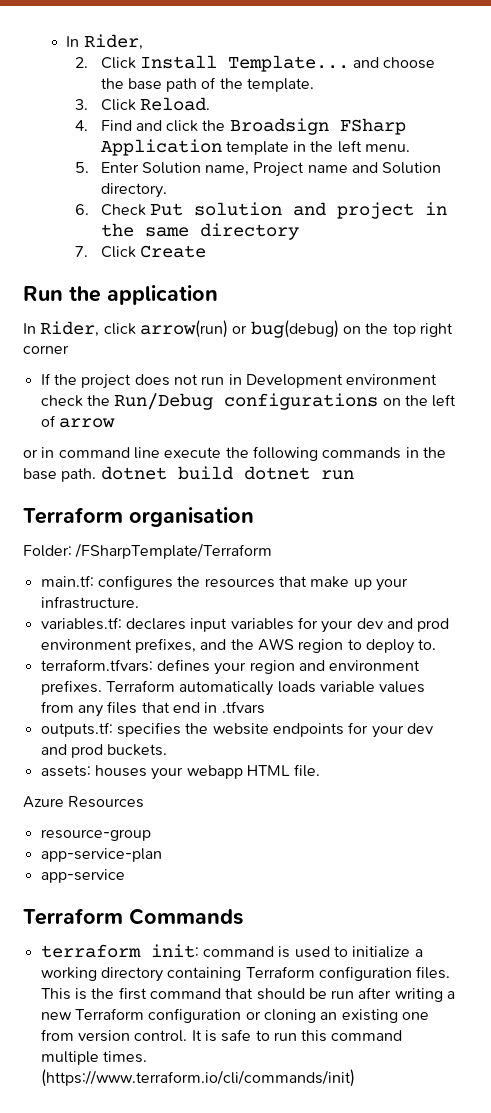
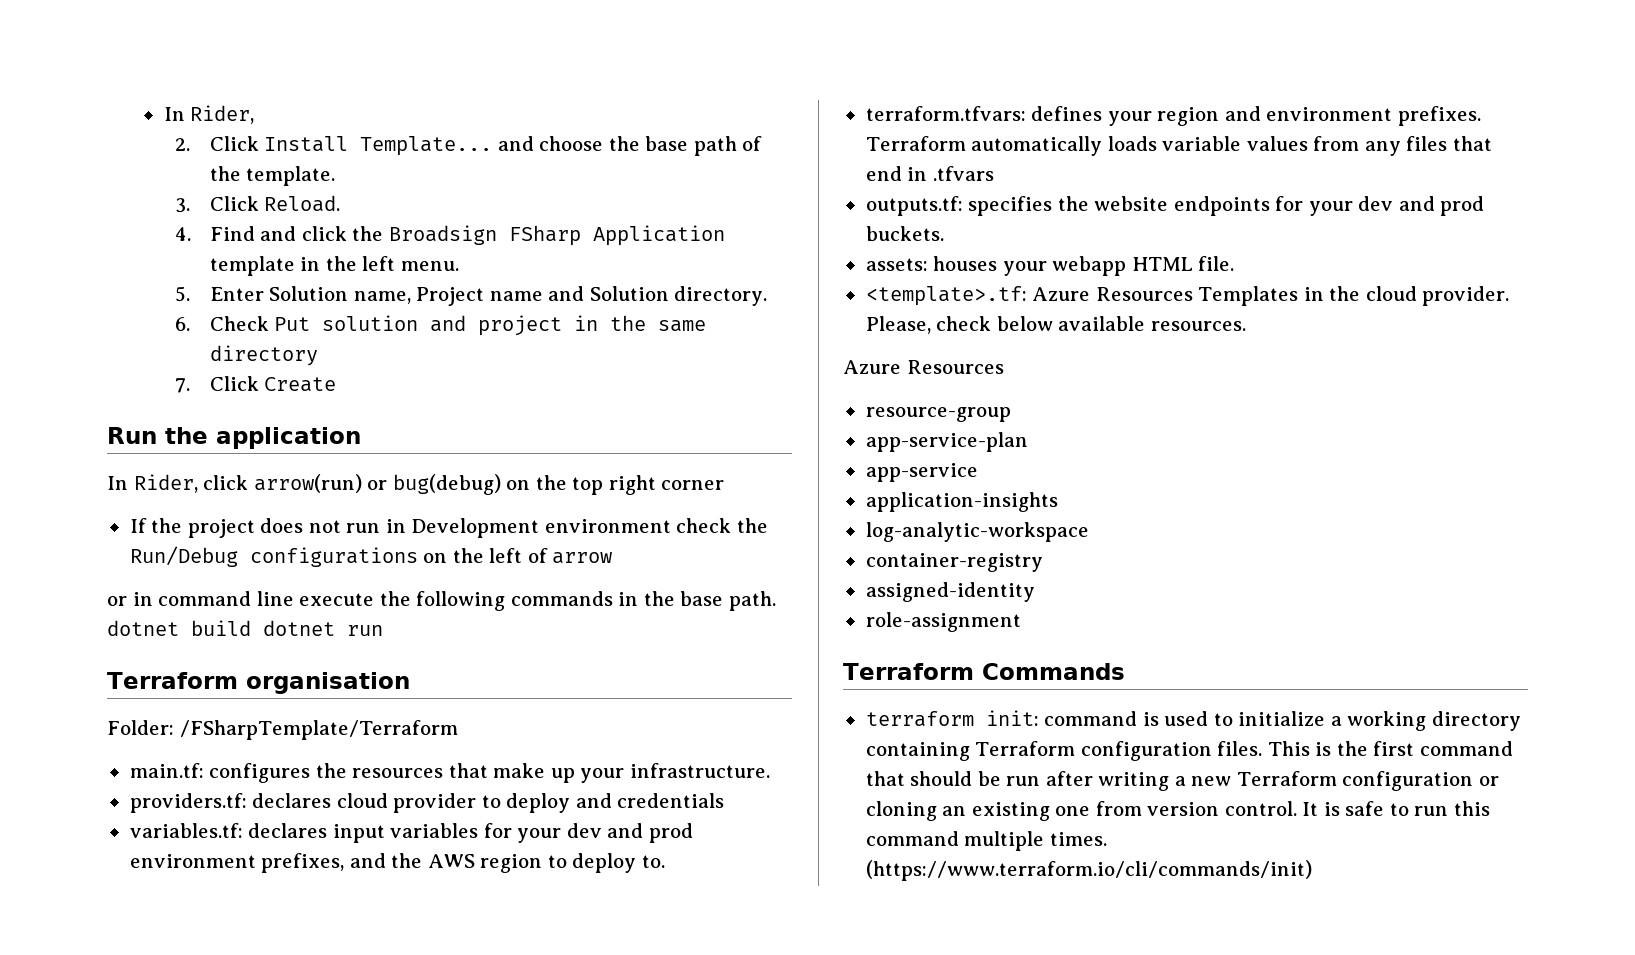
+ providers.tf: declares cloud provider to deploy and credentials
+ <template>.tf: Azure Resources Templates in the cloud provider. Please, check below available resources.
+ application-insights
+ log-analytic-workspace
+ container-registry
+ assigned-identity
+ role-assignment

